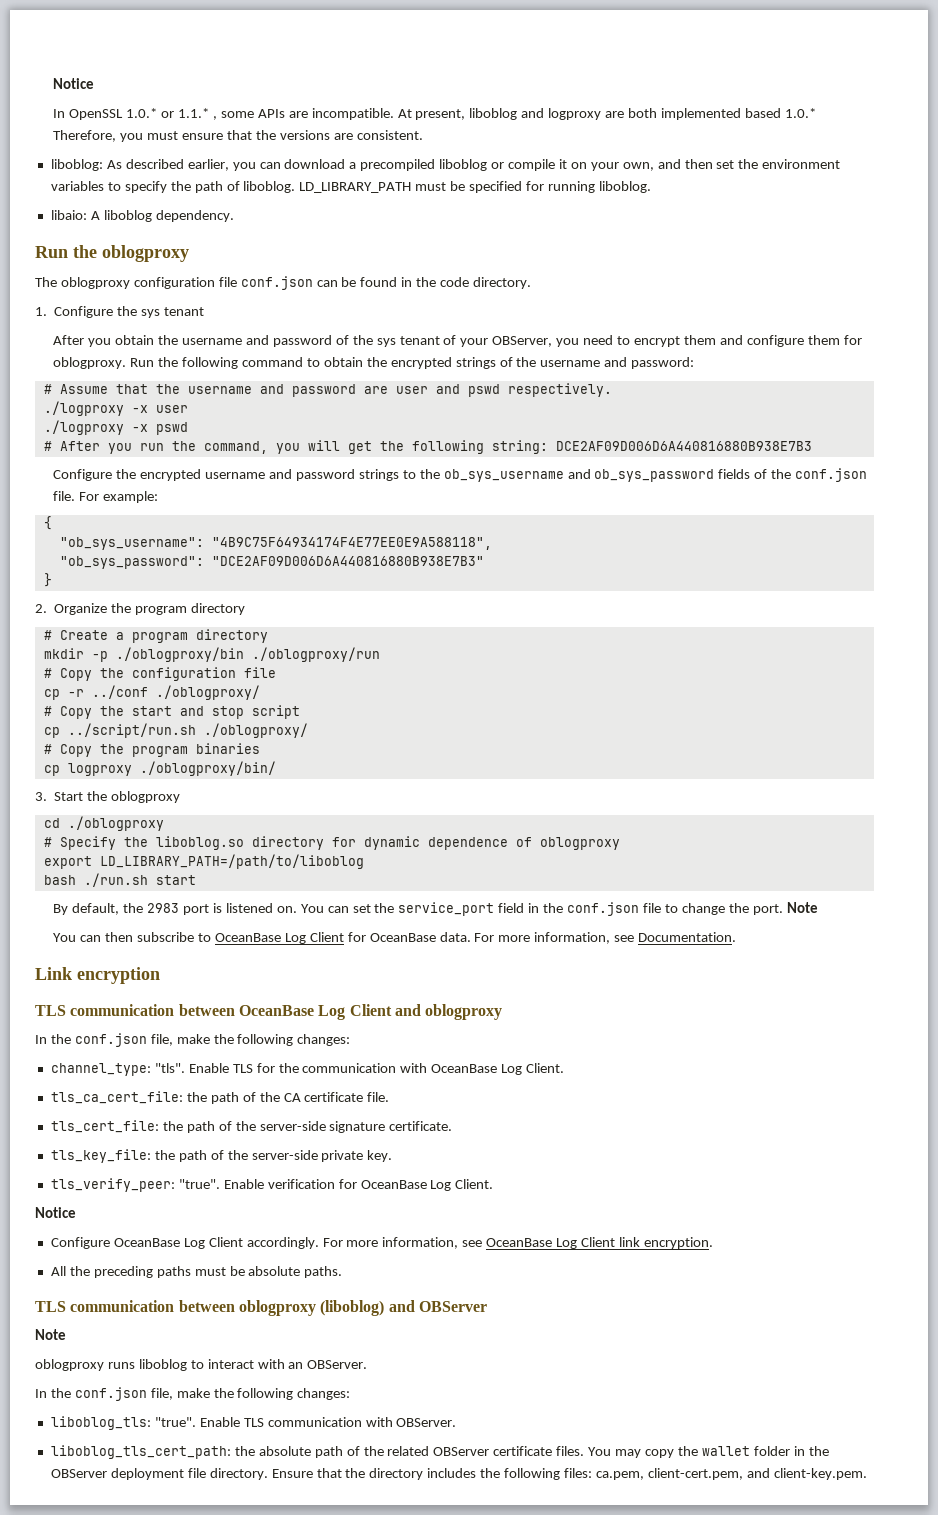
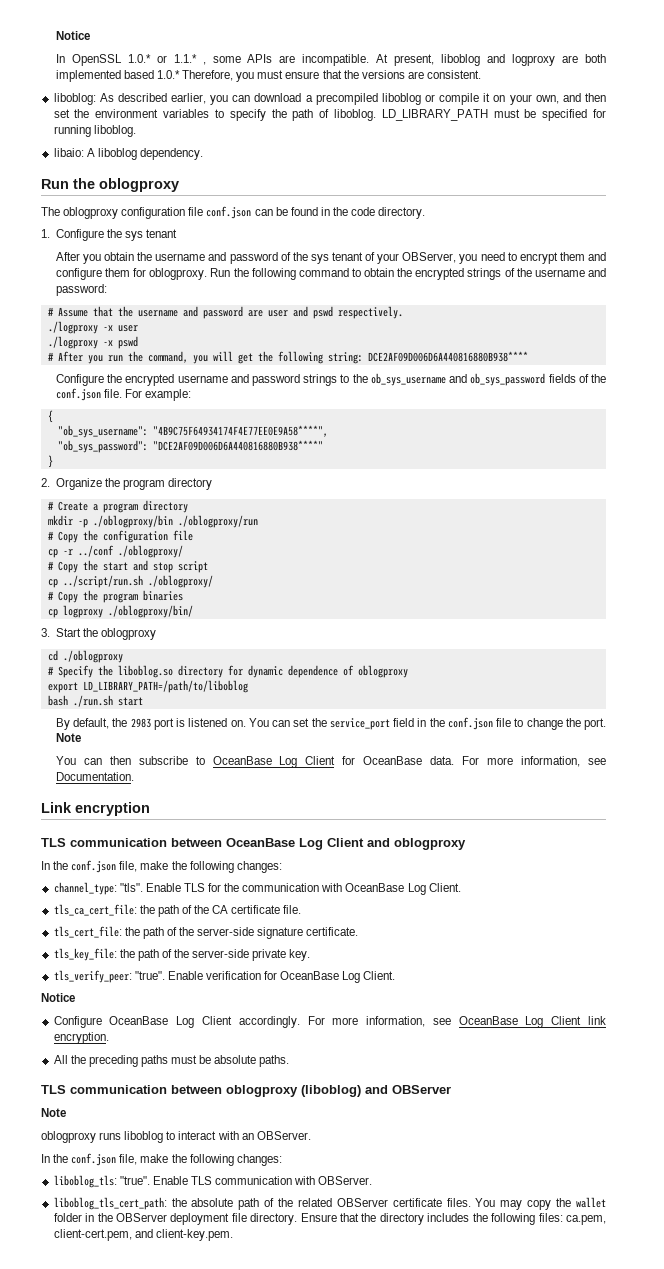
- # After you run the command, you will get the following string: DCE2AF09D006D6A440816880B938E7B3
+ # After you run the command, you will get the following string: DCE2AF09D006D6A440816880B938****
- "ob_sys_username": "4B9C75F64934174F4E77EE0E9A588118",
+ "ob_sys_username": "4B9C75F64934174F4E77EE0E9A58****",
- "ob_sys_password": "DCE2AF09D006D6A440816880B938E7B3"
+ "ob_sys_password": "DCE2AF09D006D6A440816880B938****"

